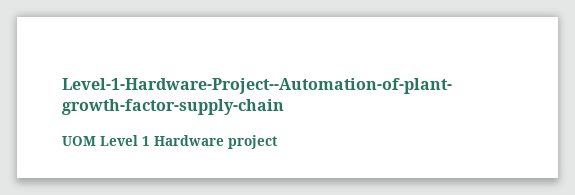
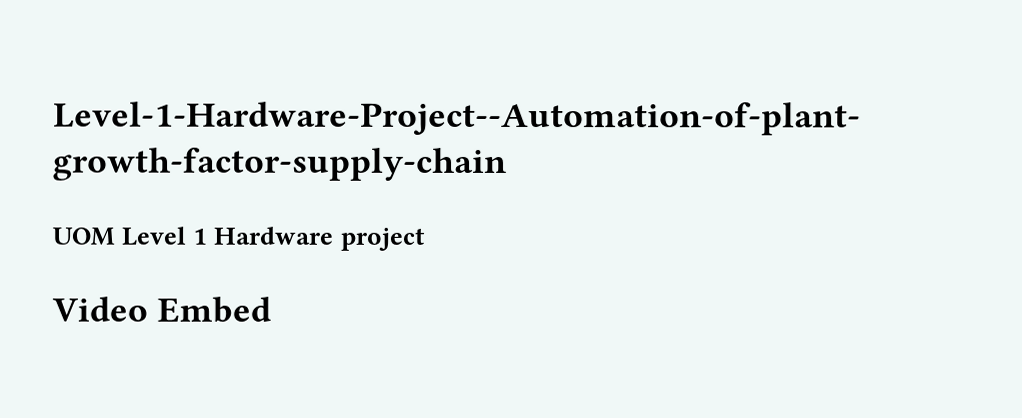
+ Video Embed

